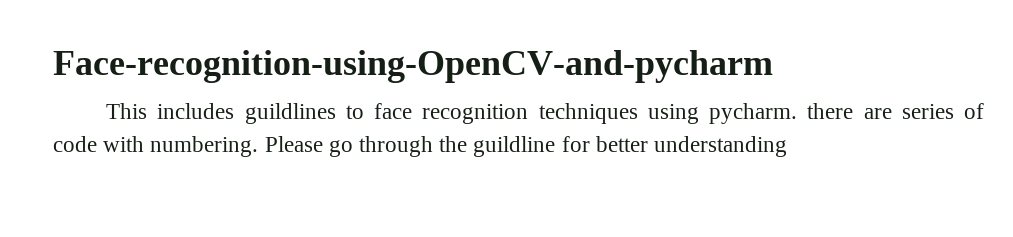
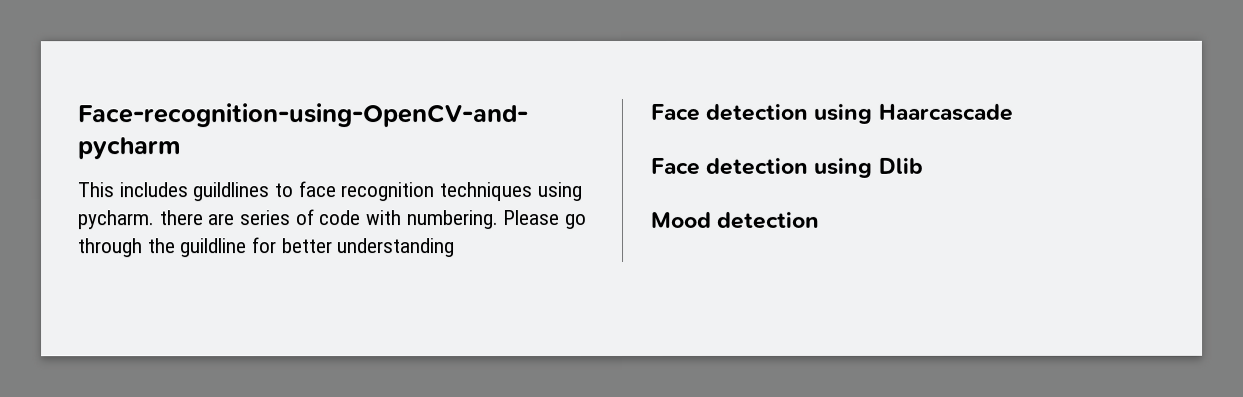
+ Face detection using Haarcascade
+ Face detection using Dlib
+ Mood detection

